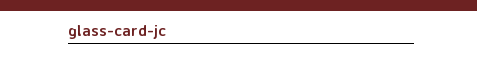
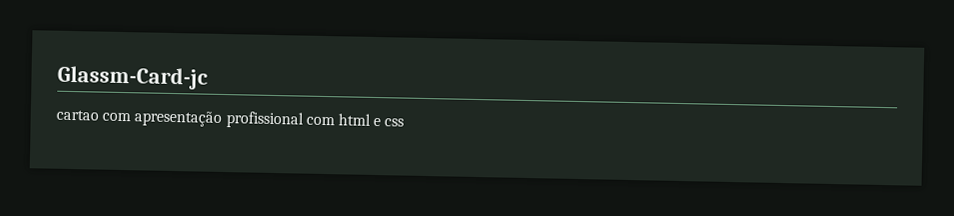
- glass-card-jc
+ Glassm-Card-jc
+ cartao com apresentação profissional com html e css

